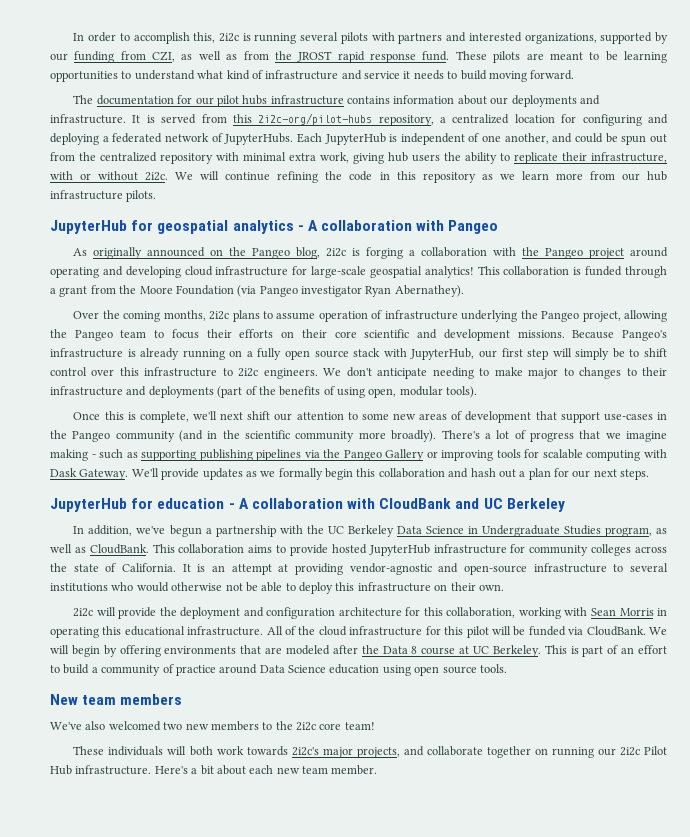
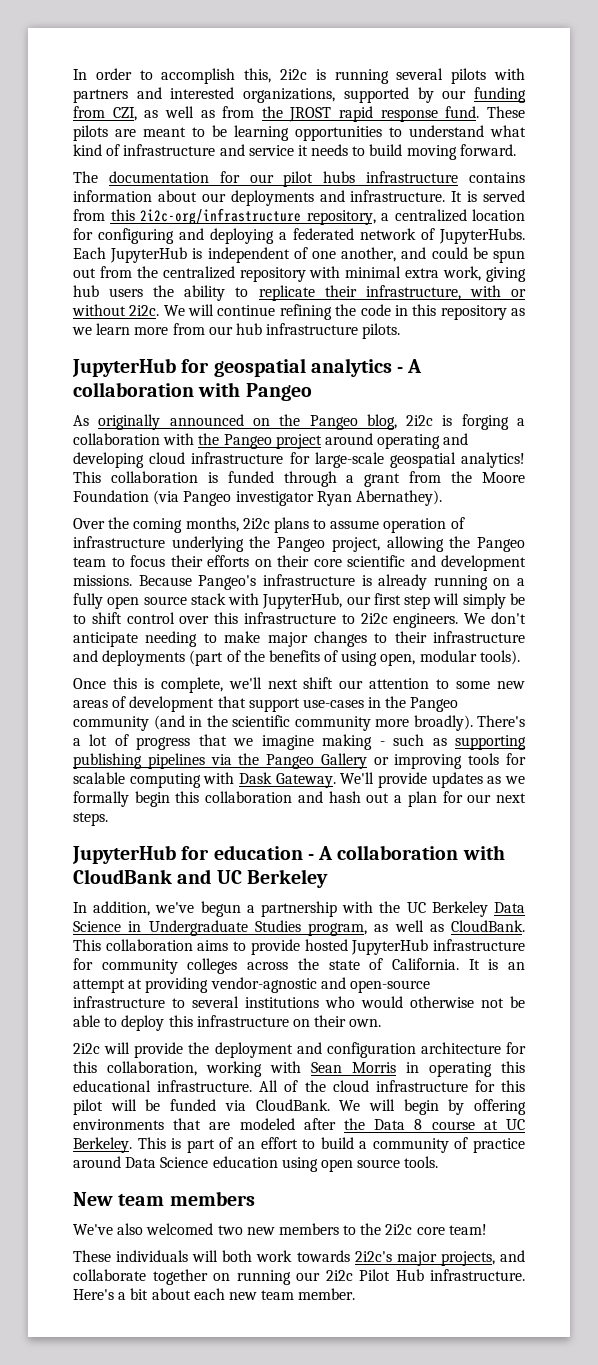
- It is served from this 2i2c-org/pilot-hubs repository, a centralized location for configuring and deploying a federated network of JupyterHubs.
+ It is served from this 2i2c-org/infrastructure repository, a centralized location for configuring and deploying a federated network of JupyterHubs.
- We don't anticipate needing to make major to changes to their infrastructure and deployments (part of the benefits of using open, modular tools).
+ We don't anticipate needing to make major changes to their infrastructure and deployments (part of the benefits of using open, modular tools).

